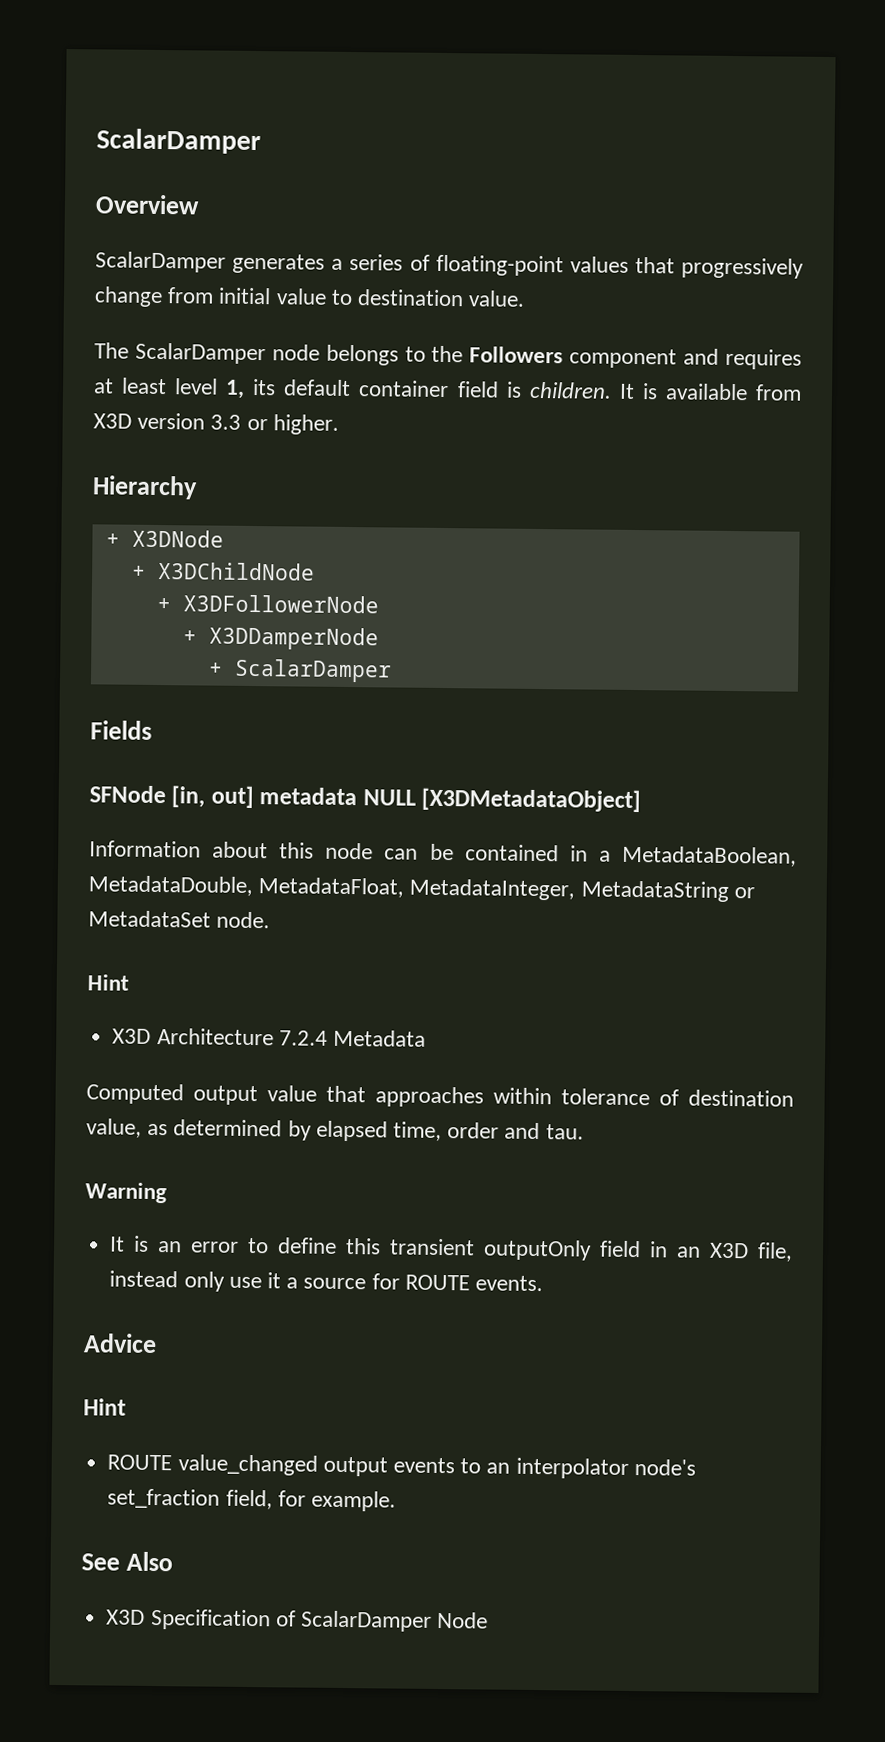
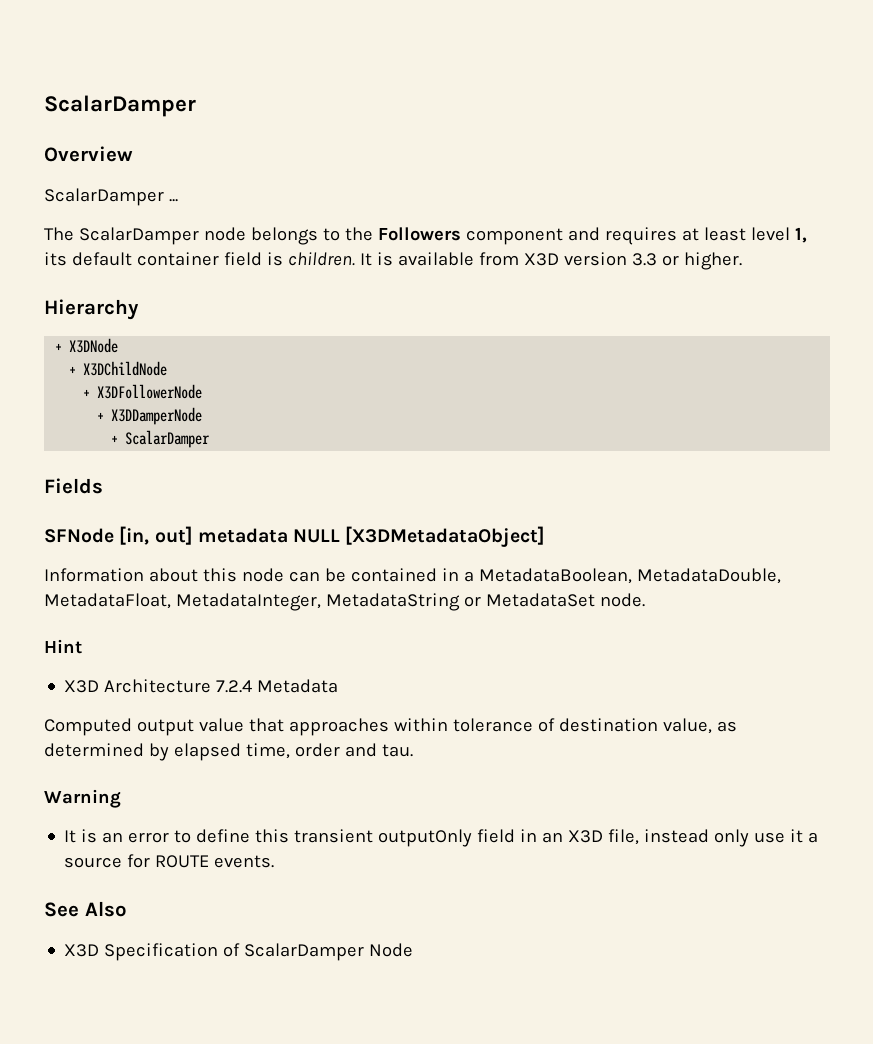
- ScalarDamper generates a series of floating-point values that progressively change from initial value to destination value.
+ ScalarDamper ...
- Advice
- Hint
- ROUTE value_changed output events to an interpolator node's set_fraction field, for example.

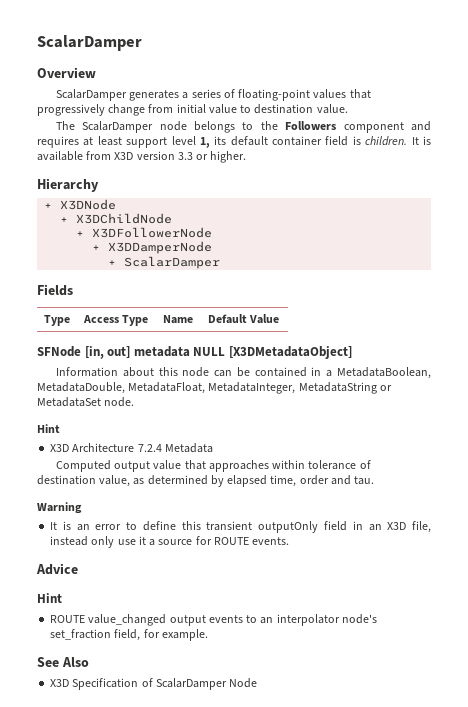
- ScalarDamper ...
+ ScalarDamper generates a series of floating-point values that progressively change from initial value to destination value.
- The ScalarDamper node belongs to the Followers component and requires at least level 1, its default container field is children.
+ The ScalarDamper node belongs to the Followers component and requires at least support level 1, its default container field is children.
+ Type | Access Type | Name | Default Value
+ Advice
+ Hint
+ ROUTE value_changed output events to an interpolator node's set_fraction field, for example.

